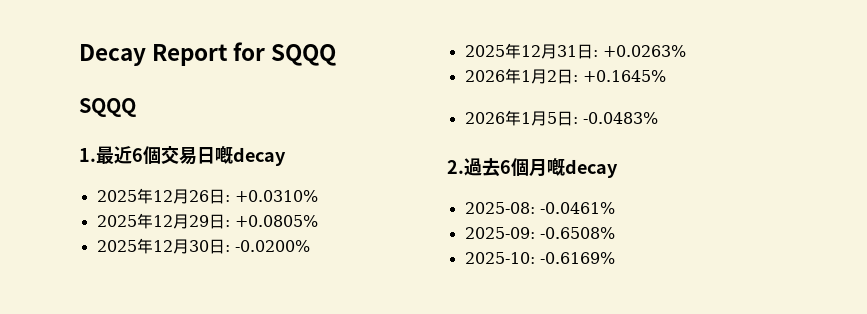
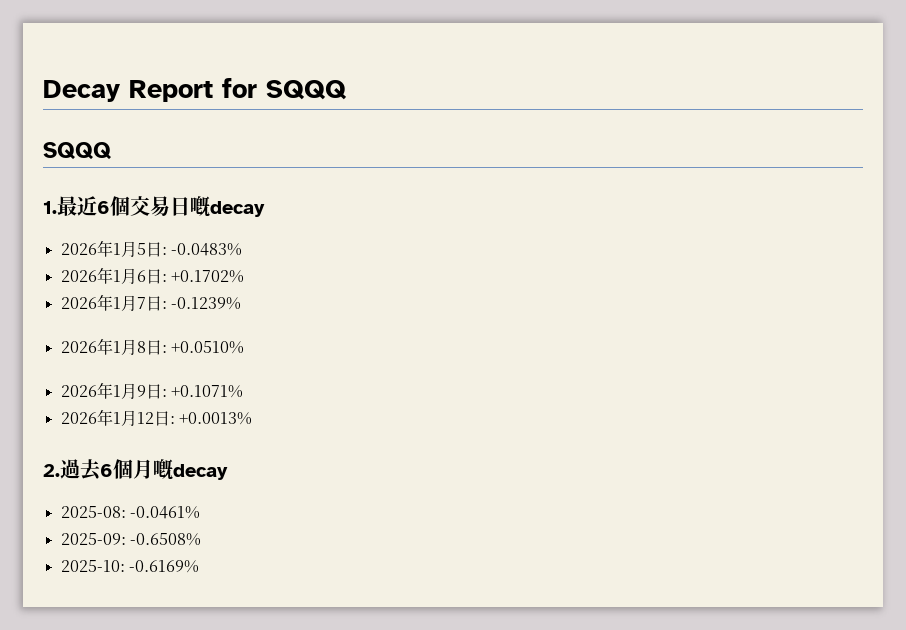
- 2025年12月26日: +0.0310%
- 2025年12月29日: +0.0805%
- 2025年12月30日: -0.0200%
- 2025年12月31日: +0.0263%
- 2026年1月2日: +0.1645%
+ 2026年1月6日: +0.1702%
+ 2026年1月7日: -0.1239%
+ 2026年1月8日: +0.0510%
+ 2026年1月9日: +0.1071%
+ 2026年1月12日: +0.0013%

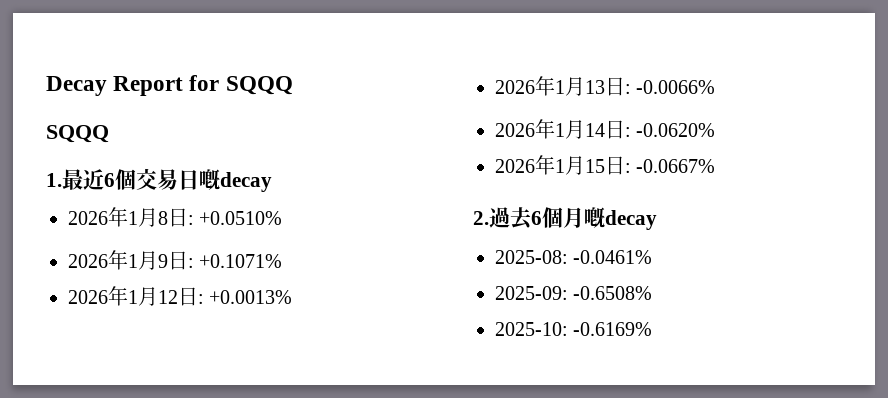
- 2026年1月5日: -0.0483%
- 2026年1月6日: +0.1702%
- 2026年1月7日: -0.1239%
+ 2026年1月13日: -0.0066%
+ 2026年1月14日: -0.0620%
+ 2026年1月15日: -0.0667%

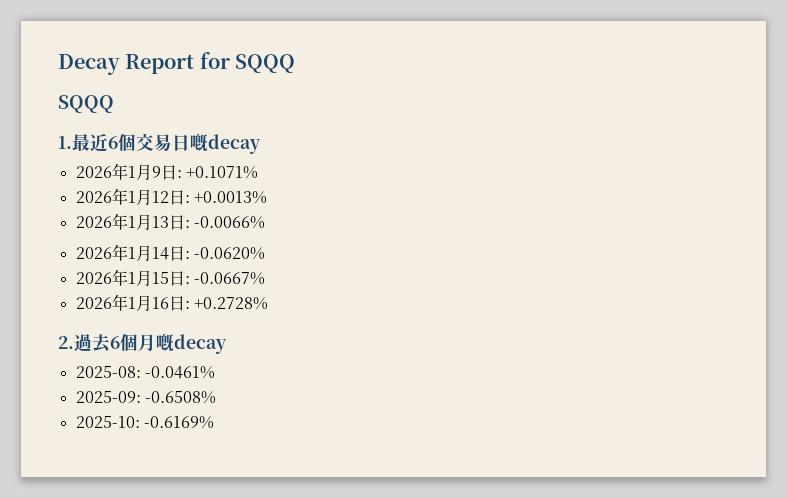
- 2026年1月8日: +0.0510%
+ 2026年1月16日: +0.2728%

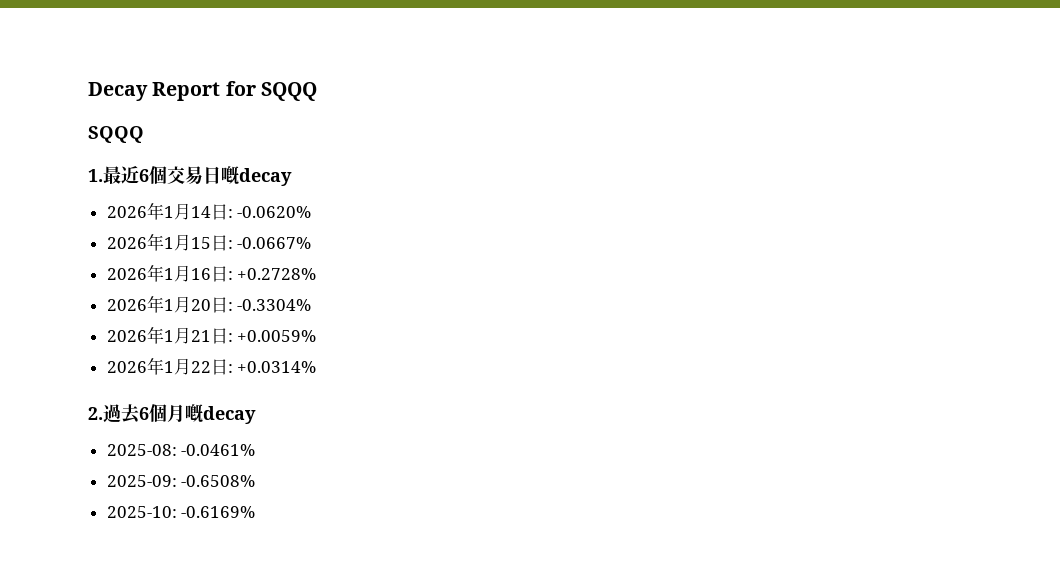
- 2026年1月9日: +0.1071%
- 2026年1月12日: +0.0013%
- 2026年1月13日: -0.0066%
+ 2026年1月20日: -0.3304%
+ 2026年1月21日: +0.0059%
+ 2026年1月22日: +0.0314%

